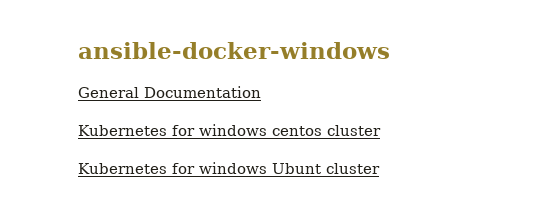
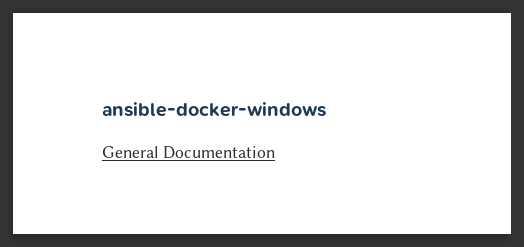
- Kubernetes for windows centos cluster
- Kubernetes for windows Ubunt cluster

